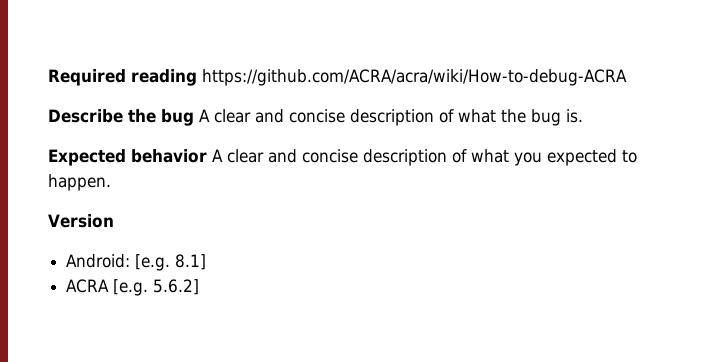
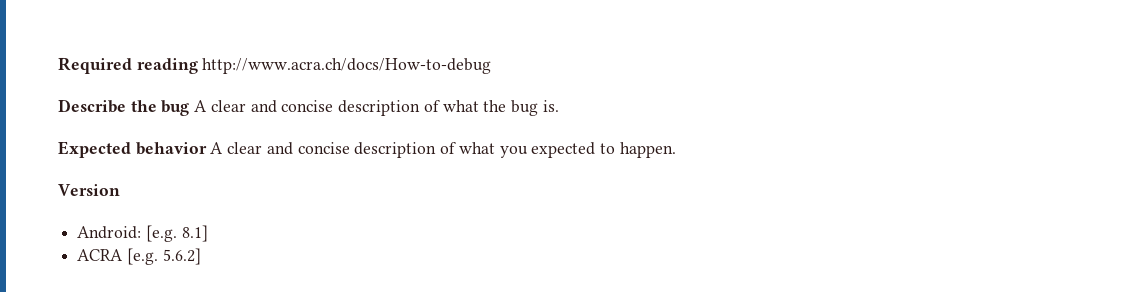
- Required reading https://github.com/ACRA/acra/wiki/How-to-debug-ACRA
+ Required reading http://www.acra.ch/docs/How-to-debug

